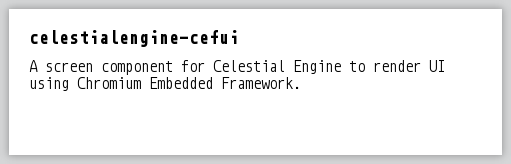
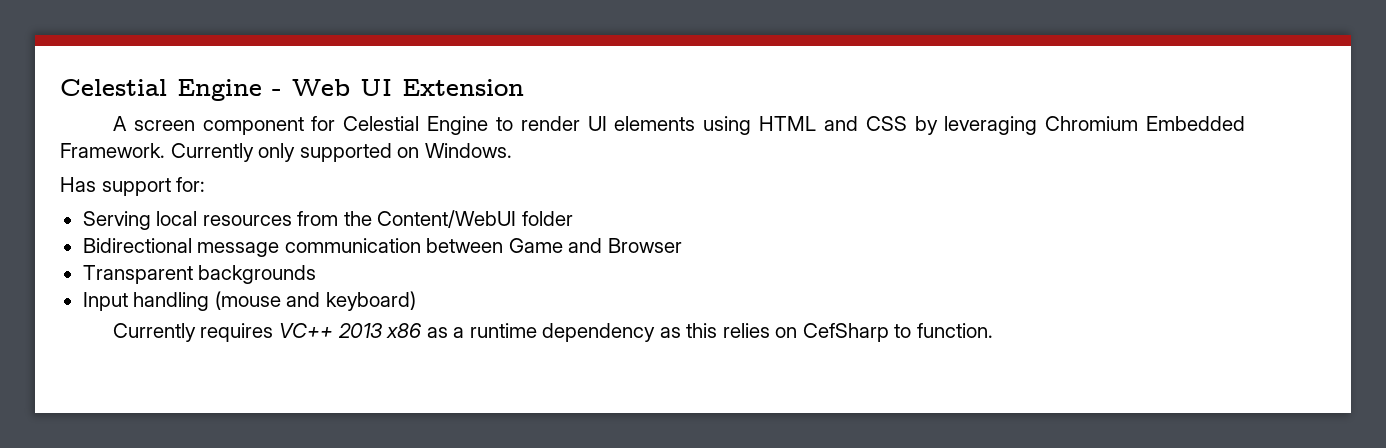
- celestialengine-cefui
+ Celestial Engine - Web UI Extension
- A screen component for Celestial Engine to render UI using Chromium Embedded Framework.
+ A screen component for Celestial Engine to render UI elements using HTML and CSS by leveraging Chromium Embedded Framework. Currently only supported on Windows.
+ Has support for:
+ Serving local resources from the Content/WebUI folder
+ Bidirectional message communication between Game and Browser
+ Transparent backgrounds
+ Input handling (mouse and keyboard)
+ Currently requires VC++ 2013 x86 as a runtime dependency as this relies on CefSharp to function.

